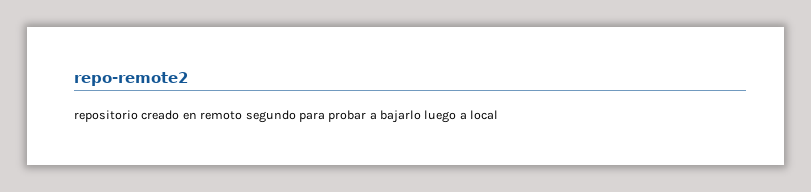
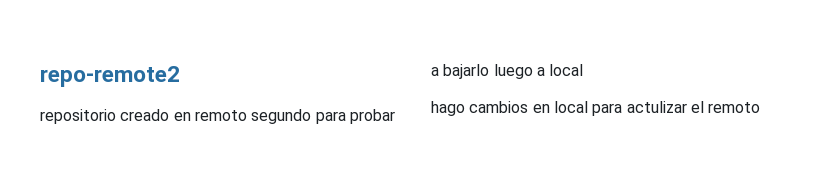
+ hago cambios en local para actulizar el remoto

